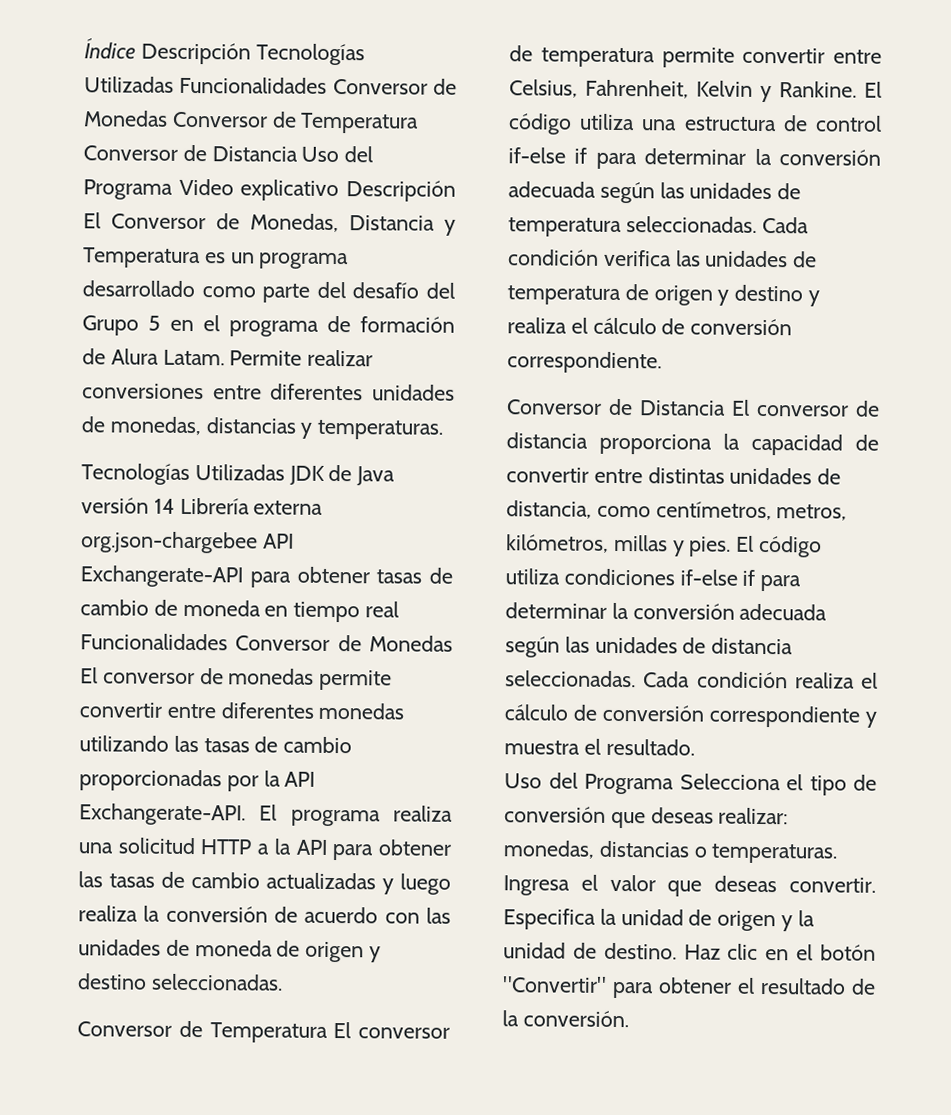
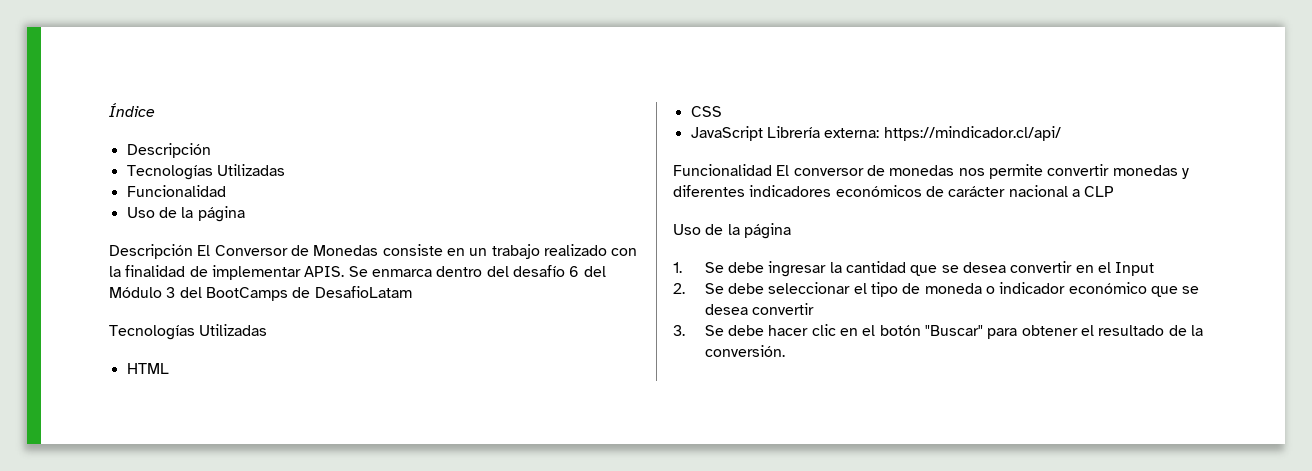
- Índice Descripción Tecnologías Utilizadas Funcionalidades Conversor de Monedas Conversor de Temperatura Conversor de Distancia Uso del Programa Video explicativo Descripción El Conversor de Monedas, Distancia y Temperatura es un programa desarrollado como parte del desafío del Grupo 5 en el programa de formación de Alura Latam. Permite realizar conversiones entre diferentes unidades de monedas, distancias y temperaturas.
- Tecnologías Utilizadas JDK de Java versión 14 Librería externa org.json-chargebee API Exchangerate-API para obtener tasas de cambio de moneda en tiempo real Funcionalidades Conversor de Monedas El conversor de monedas permite convertir entre diferentes monedas utilizando las tasas de cambio proporcionadas por la API Exchangerate-API. El programa realiza una solicitud HTTP a la API para obtener las tasas de cambio actualizadas y luego realiza la conversión de acuerdo con las unidades de moneda de origen y destino seleccionadas.
- Conversor de Temperatura El conversor de temperatura permite convertir entre Celsius, Fahrenheit, Kelvin y Rankine. El código utiliza una estructura de control if-else if para determinar la conversión adecuada según las unidades de temperatura seleccionadas. Cada condición verifica las unidades de temperatura de origen y destino y realiza el cálculo de conversión correspondiente.
- Conversor de Distancia El conversor de distancia proporciona la capacidad de convertir entre distintas unidades de distancia, como centímetros, metros, kilómetros, millas y pies. El código utiliza condiciones if-else if para determinar la conversión adecuada según las unidades de distancia seleccionadas. Cada condición realiza el cálculo de conversión correspondiente y muestra el resultado.
- Uso del Programa Selecciona el tipo de conversión que deseas realizar: monedas, distancias o temperaturas. Ingresa el valor que deseas convertir. Especifica la unidad de origen y la unidad de destino. Haz clic en el botón "Convertir" para obtener el resultado de la conversión.
+ Índice
+ Descripción
+ Tecnologías Utilizadas
+ Funcionalidad
+ Uso de la página
+ Descripción El Conversor de Monedas consiste en un trabajo realizado con la finalidad de implementar APIS. Se enmarca dentro del desafío 6 del Módulo 3 del BootCamps de DesafioLatam
+ Tecnologías Utilizadas
+ HTML
+ CSS
+ JavaScript Librería externa: https://mindicador.cl/api/
+ Funcionalidad El conversor de monedas nos permite convertir monedas y diferentes indicadores económicos de carácter nacional a CLP
+ Uso de la página
+ 1. Se debe ingresar la cantidad que se desea convertir en el Input
+ 2. Se debe seleccionar el tipo de moneda o indicador económico que se desea convertir
+ 3. Se debe hacer clic en el botón "Buscar" para obtener el resultado de la conversión.

